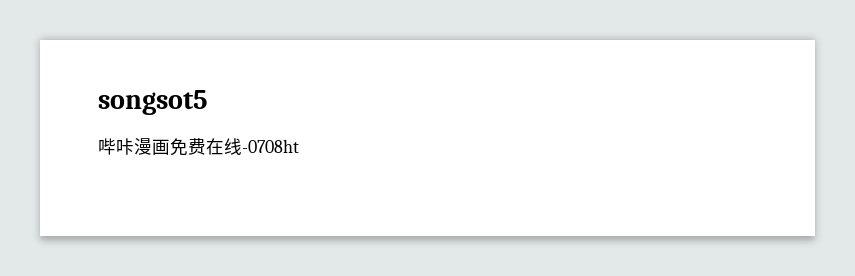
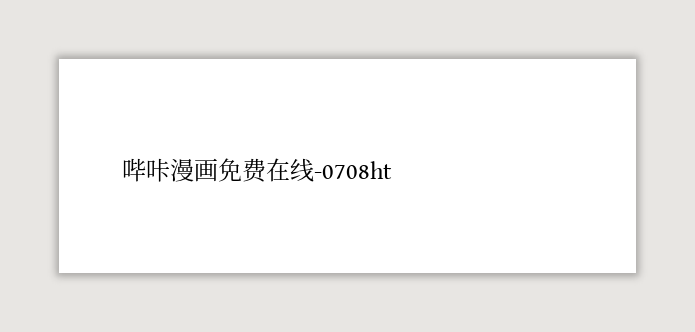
- songsot5

